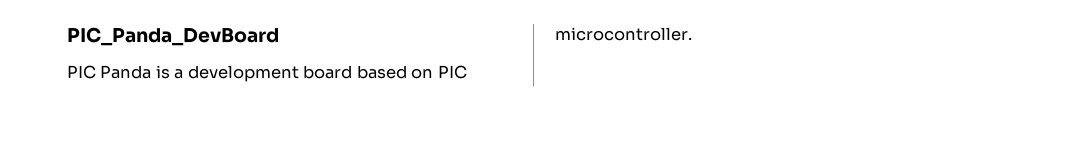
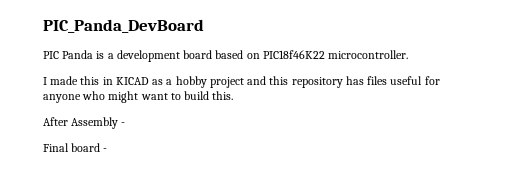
- PIC Panda is a development board based on PIC microcontroller.
+ PIC Panda is a development board based on PIC18f46K22 microcontroller.
+ I made this in KICAD as a hobby project and this repository has files useful for anyone who might want to build this.
+ After Assembly -
+ Final board -

